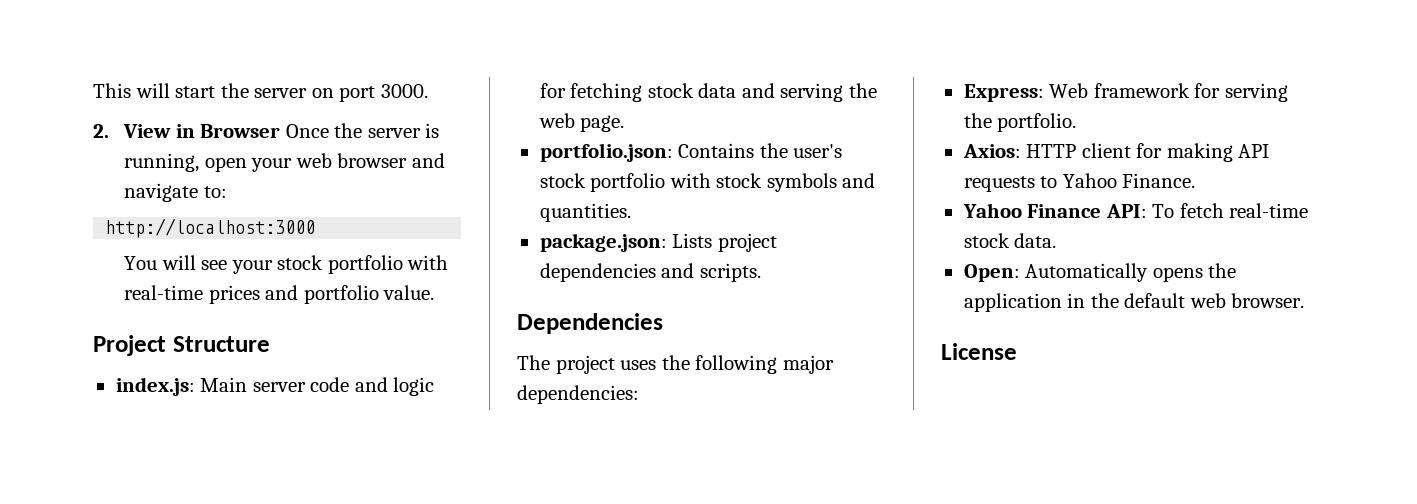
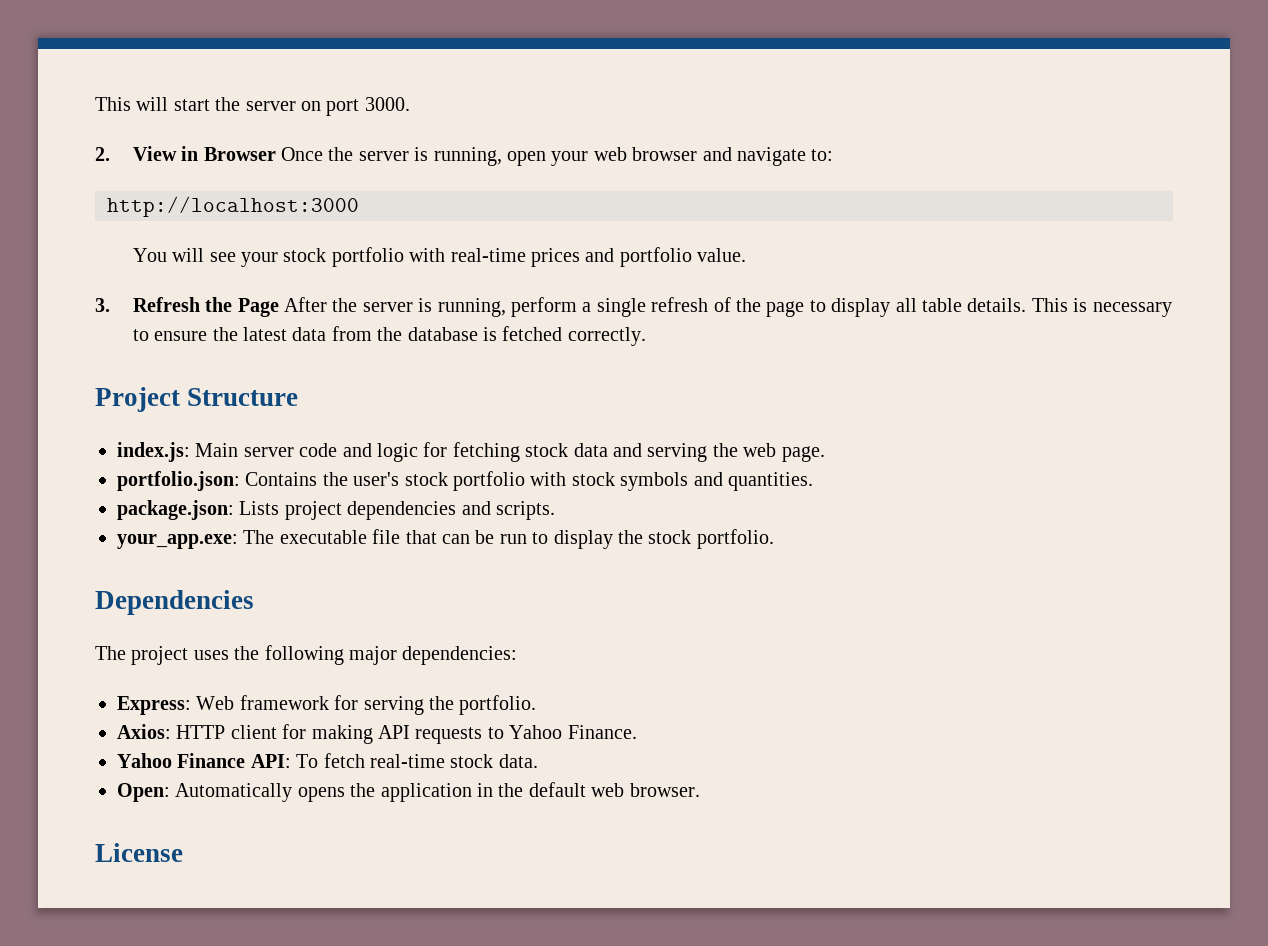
+ 3. Refresh the Page After the server is running, perform a single refresh of the page to display all table details. This is necessary to ensure the latest data from the database is fetched correctly.
+ your_app.exe: The executable file that can be run to display the stock portfolio.

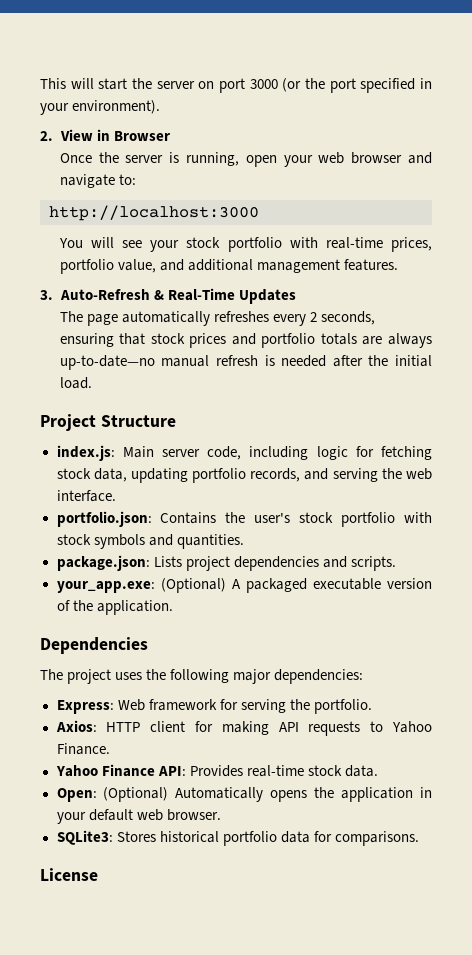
- This will start the server on port 3000.
+ This will start the server on port 3000 (or the port specified in your environment).
- 2. View in Browser Once the server is running, open your web browser and navigate to:
+ 2. View in Browser
+ Once the server is running, open your web browser and navigate to:
- You will see your stock portfolio with real-time prices and portfolio value.
- 3. Refresh the Page After the server is running, perform a single refresh of the page to display all table details. This is necessary to ensure the latest data from the database is fetched correctly.
+ You will see your stock portfolio with real-time prices, portfolio value, and additional management features.
+ 3. Auto-Refresh & Real-Time Updates
+ The page automatically refreshes every 2 seconds, ensuring that stock prices and portfolio totals are always up-to-date—no manual refresh is needed after the initial load.
- index.js: Main server code and logic for fetching stock data and serving the web page.
+ index.js: Main server code, including logic for fetching stock data, updating portfolio records, and serving the web interface.
- your_app.exe: The executable file that can be run to display the stock portfolio.
+ your_app.exe: (Optional) A packaged executable version of the application.
- Yahoo Finance API: To fetch real-time stock data.
+ Yahoo Finance API: Provides real-time stock data.
- Open: Automatically opens the application in the default web browser.
+ Open: (Optional) Automatically opens the application in your default web browser.
+ SQLite3: Stores historical portfolio data for comparisons.

